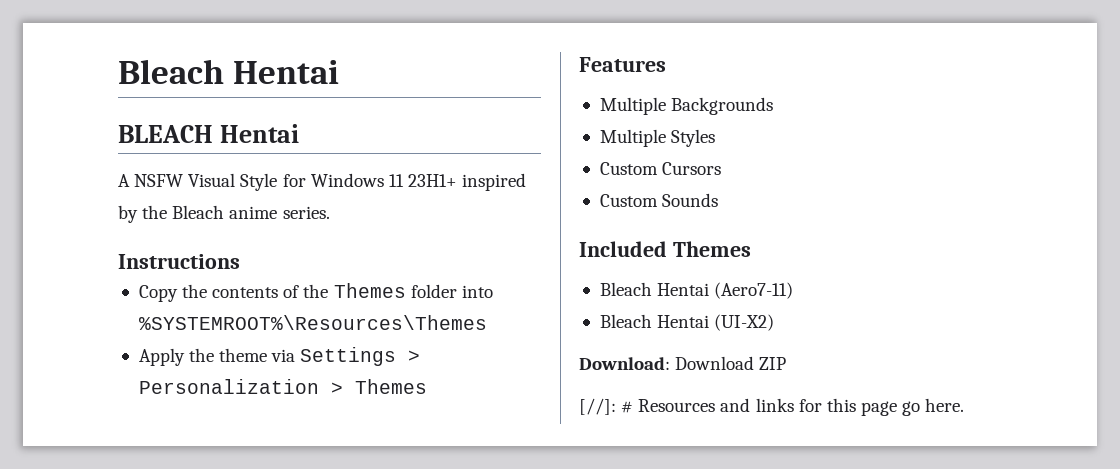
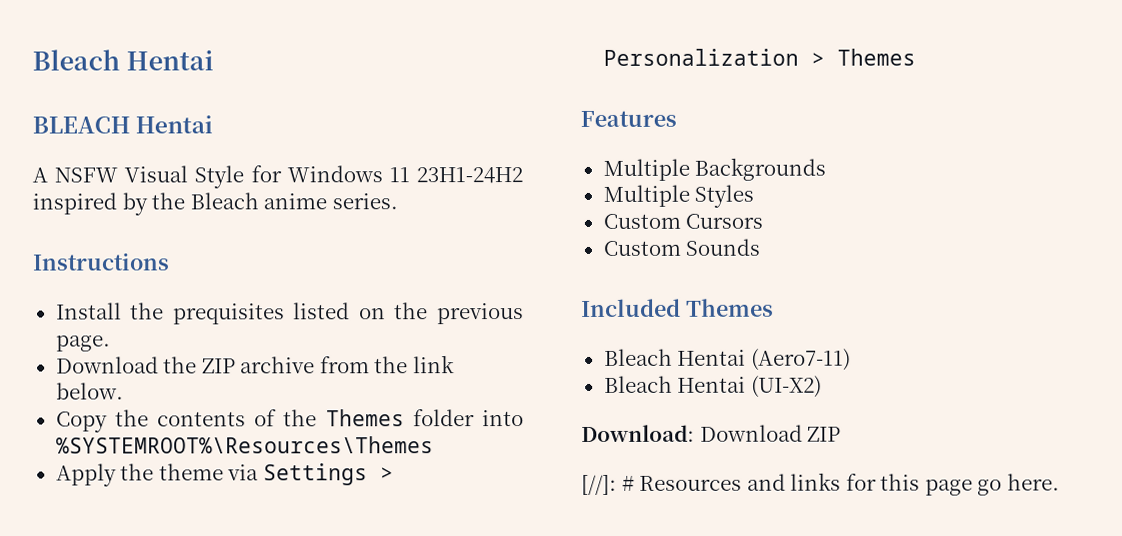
- A NSFW Visual Style for Windows 11 23H1+ inspired by the Bleach anime series.
+ A NSFW Visual Style for Windows 11 23H1-24H2 inspired by the Bleach anime series.
+ Install the prequisites listed on the previous page.
+ Download the ZIP archive from the link below.

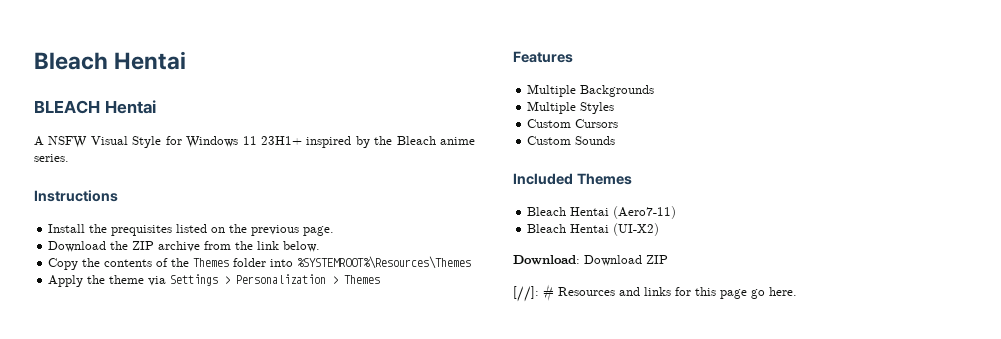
- A NSFW Visual Style for Windows 11 23H1-24H2 inspired by the Bleach anime series.
+ A NSFW Visual Style for Windows 11 23H1+ inspired by the Bleach anime series.

